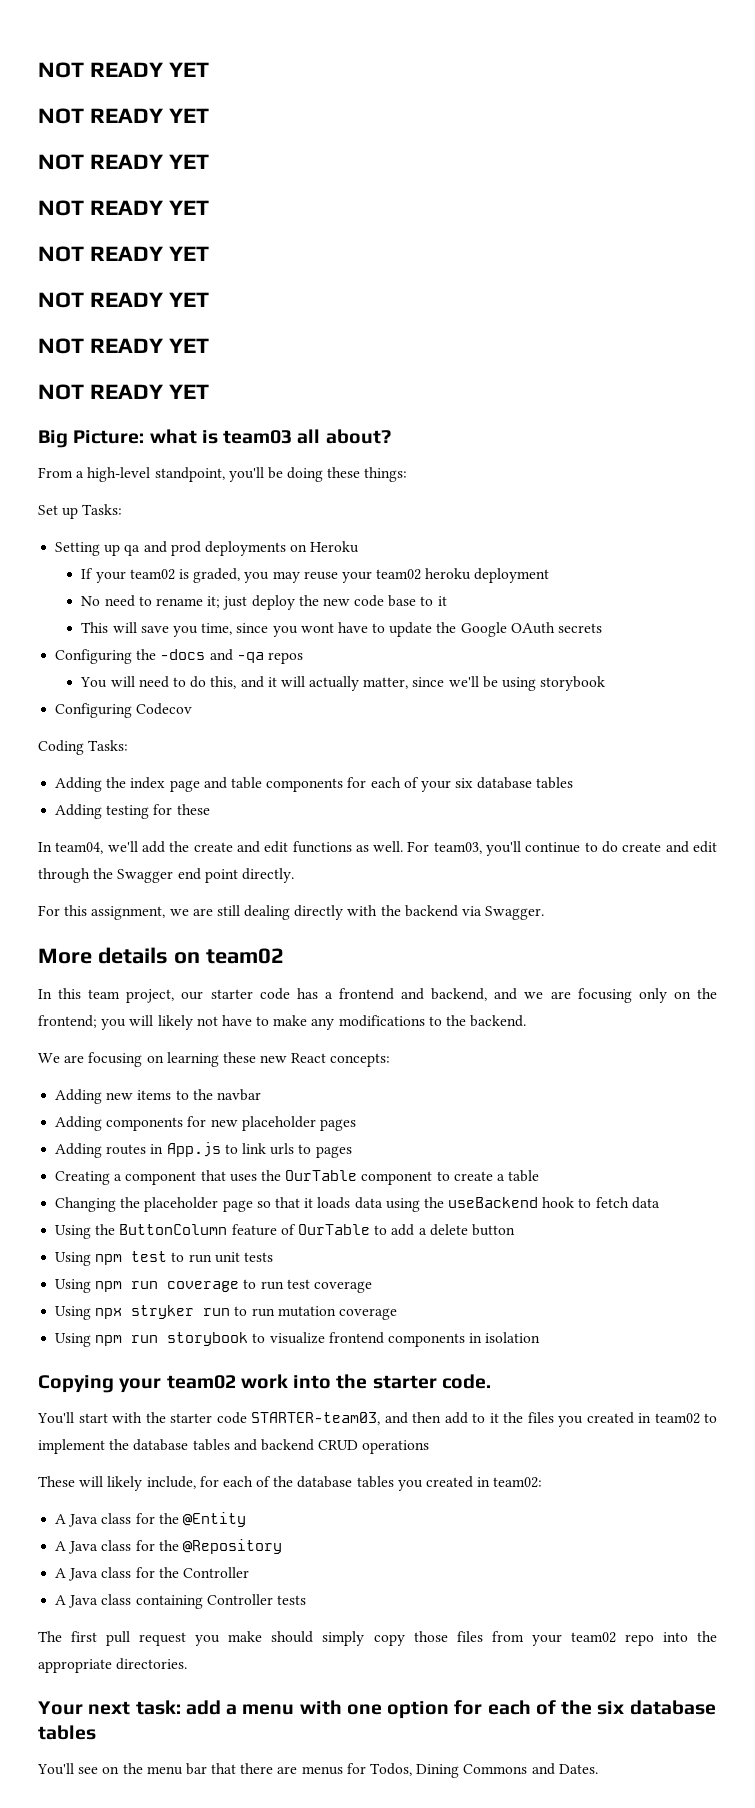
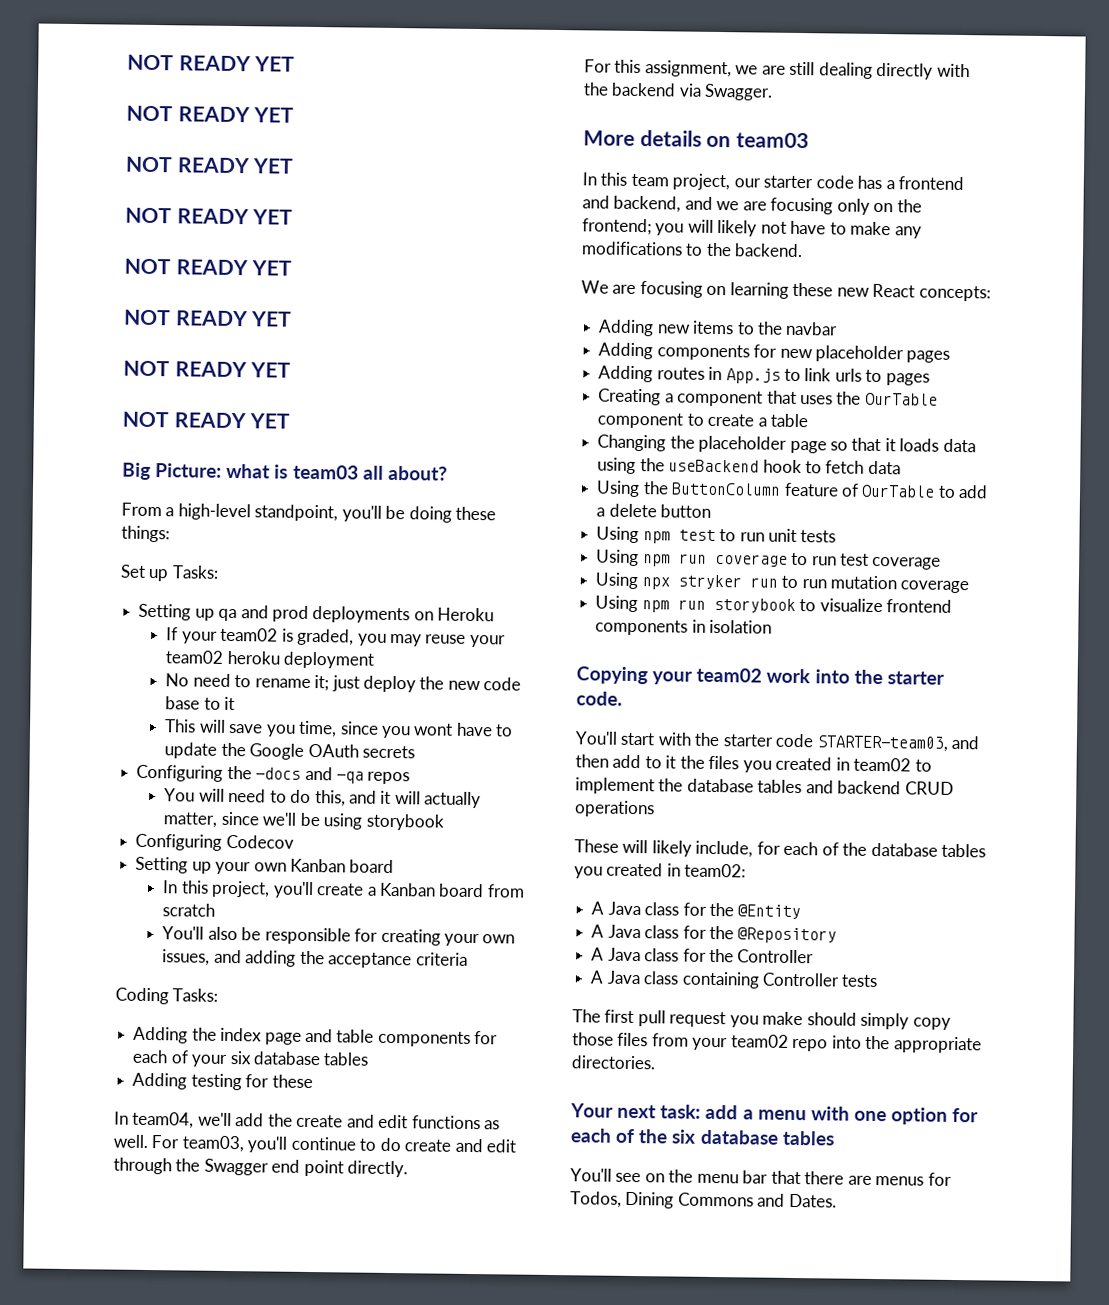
+ Setting up your own Kanban board
+ In this project, you'll create a Kanban board from scratch
+ You'll also be responsible for creating your own issues, and adding the acceptance criteria
- More details on team02
+ More details on team03

